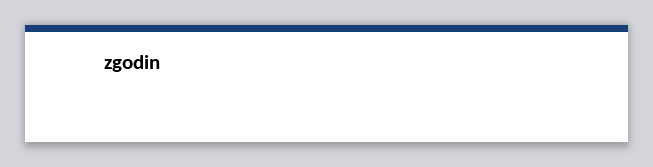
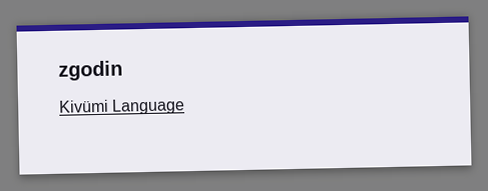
+ Kivümi Language

